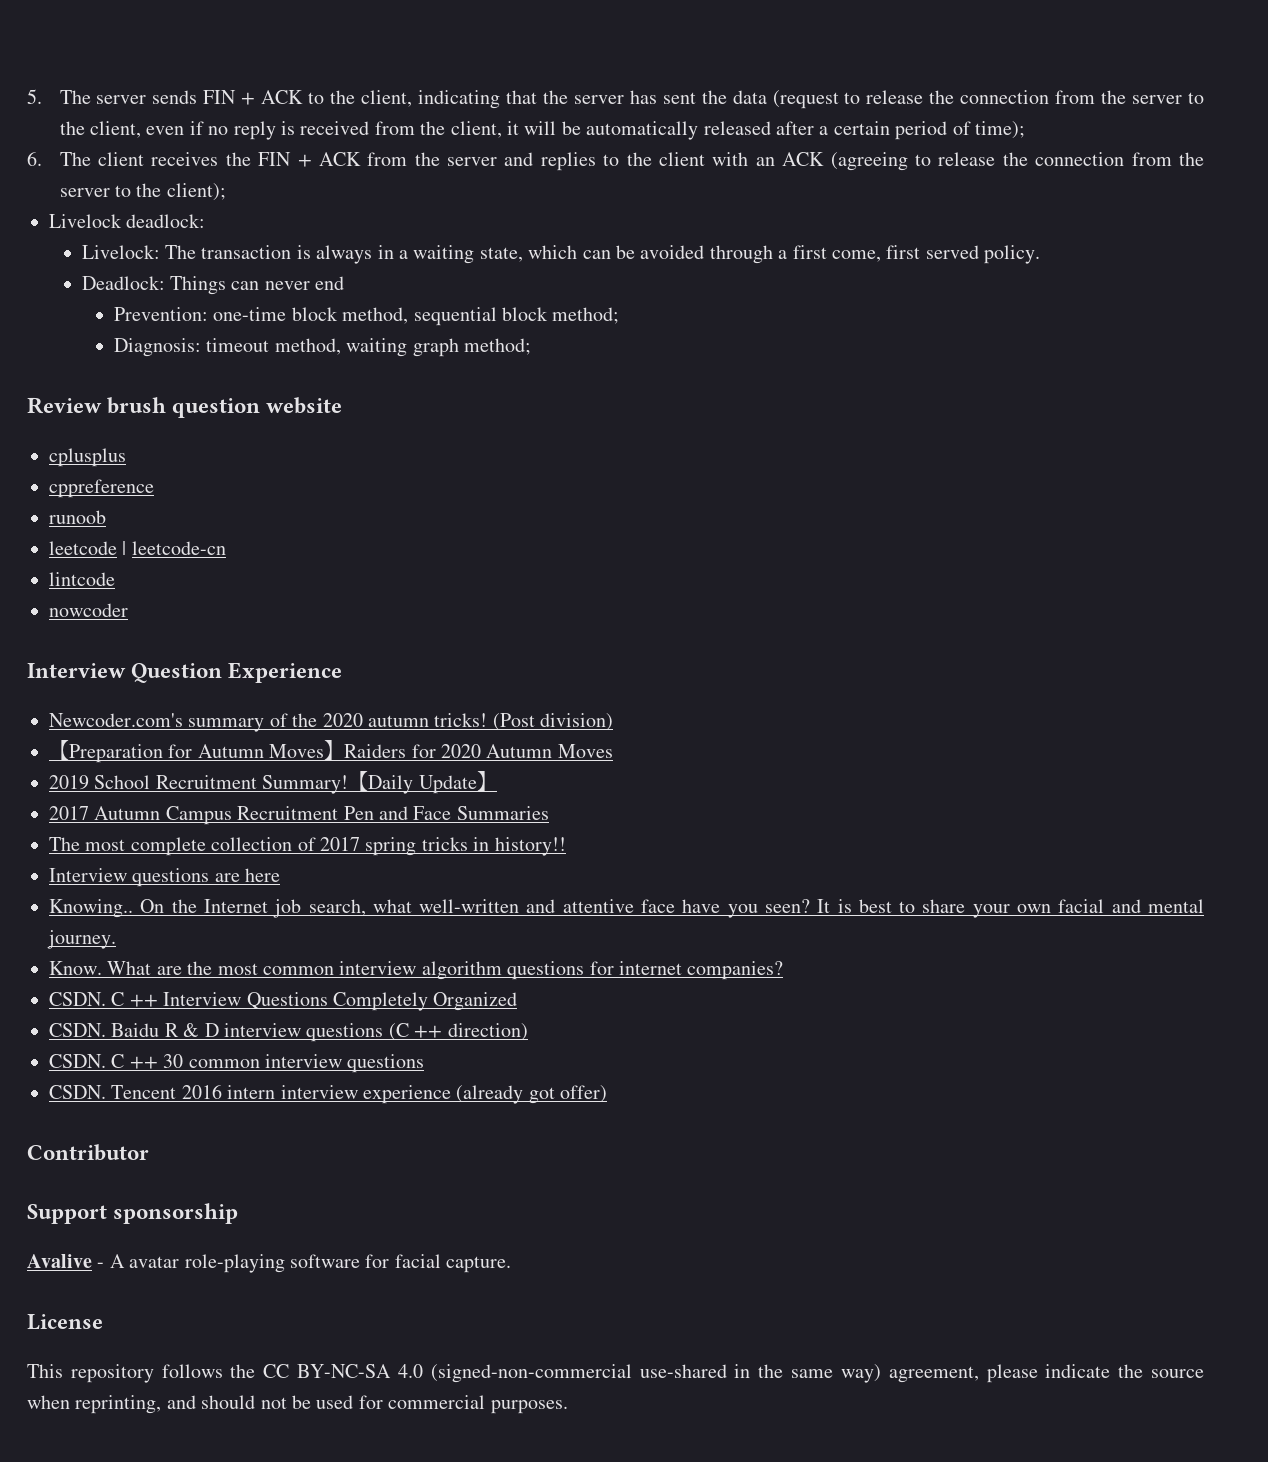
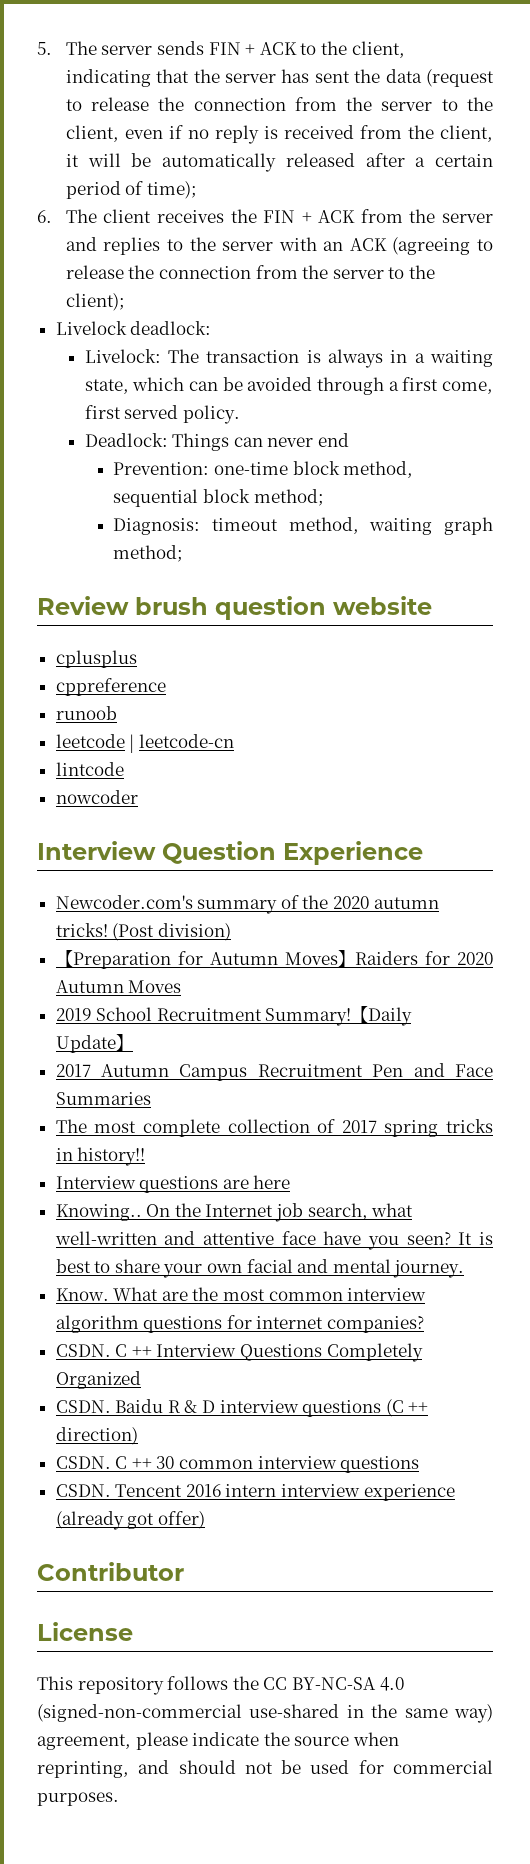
- 6. The client receives the FIN + ACK from the server and replies to the client with an ACK (agreeing to release the connection from the server to the client);
+ 6. The client receives the FIN + ACK from the server and replies to the server with an ACK (agreeing to release the connection from the server to the client);
- Support sponsorship
- Avalive - A avatar role-playing software for facial capture.

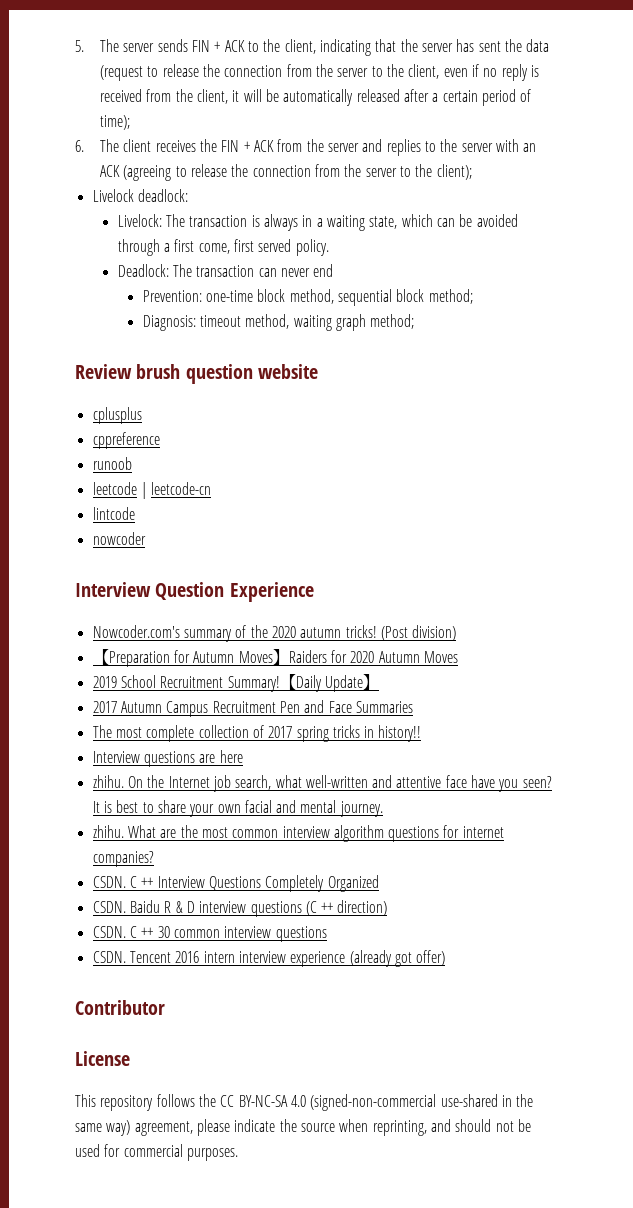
- Deadlock: Things can never end
+ Deadlock: The transaction can never end
- Newcoder.com's summary of the 2020 autumn tricks!
+ Nowcoder.com's summary of the 2020 autumn tricks!
  Interview questions are here
- Knowing..
+ zhihu.
  It is best to share your own facial and mental journey.
- Know.
+ zhihu.

